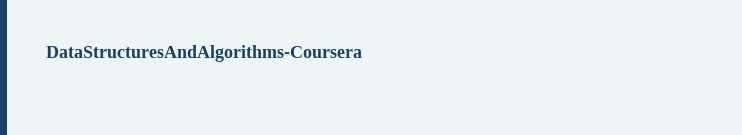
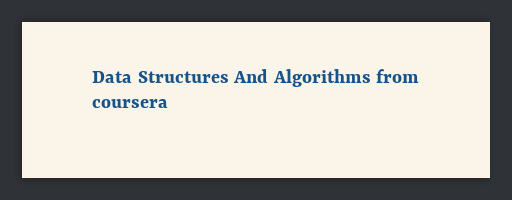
- DataStructuresAndAlgorithms-Coursera
+ Data Structures And Algorithms from coursera

